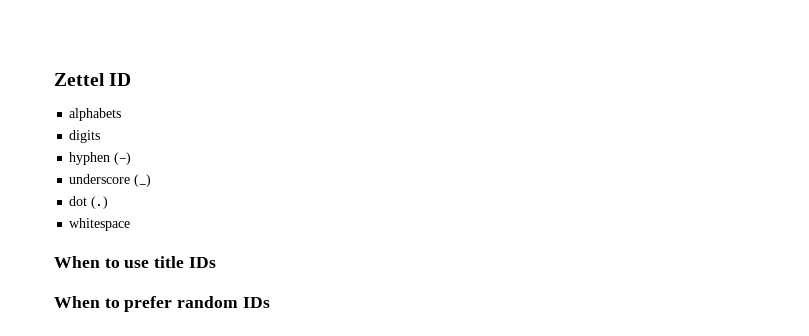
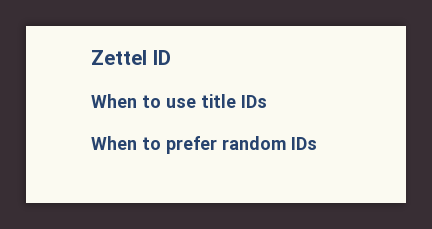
- alphabets
- digits
- hyphen (-)
- underscore (_)
- dot (.)
- whitespace

